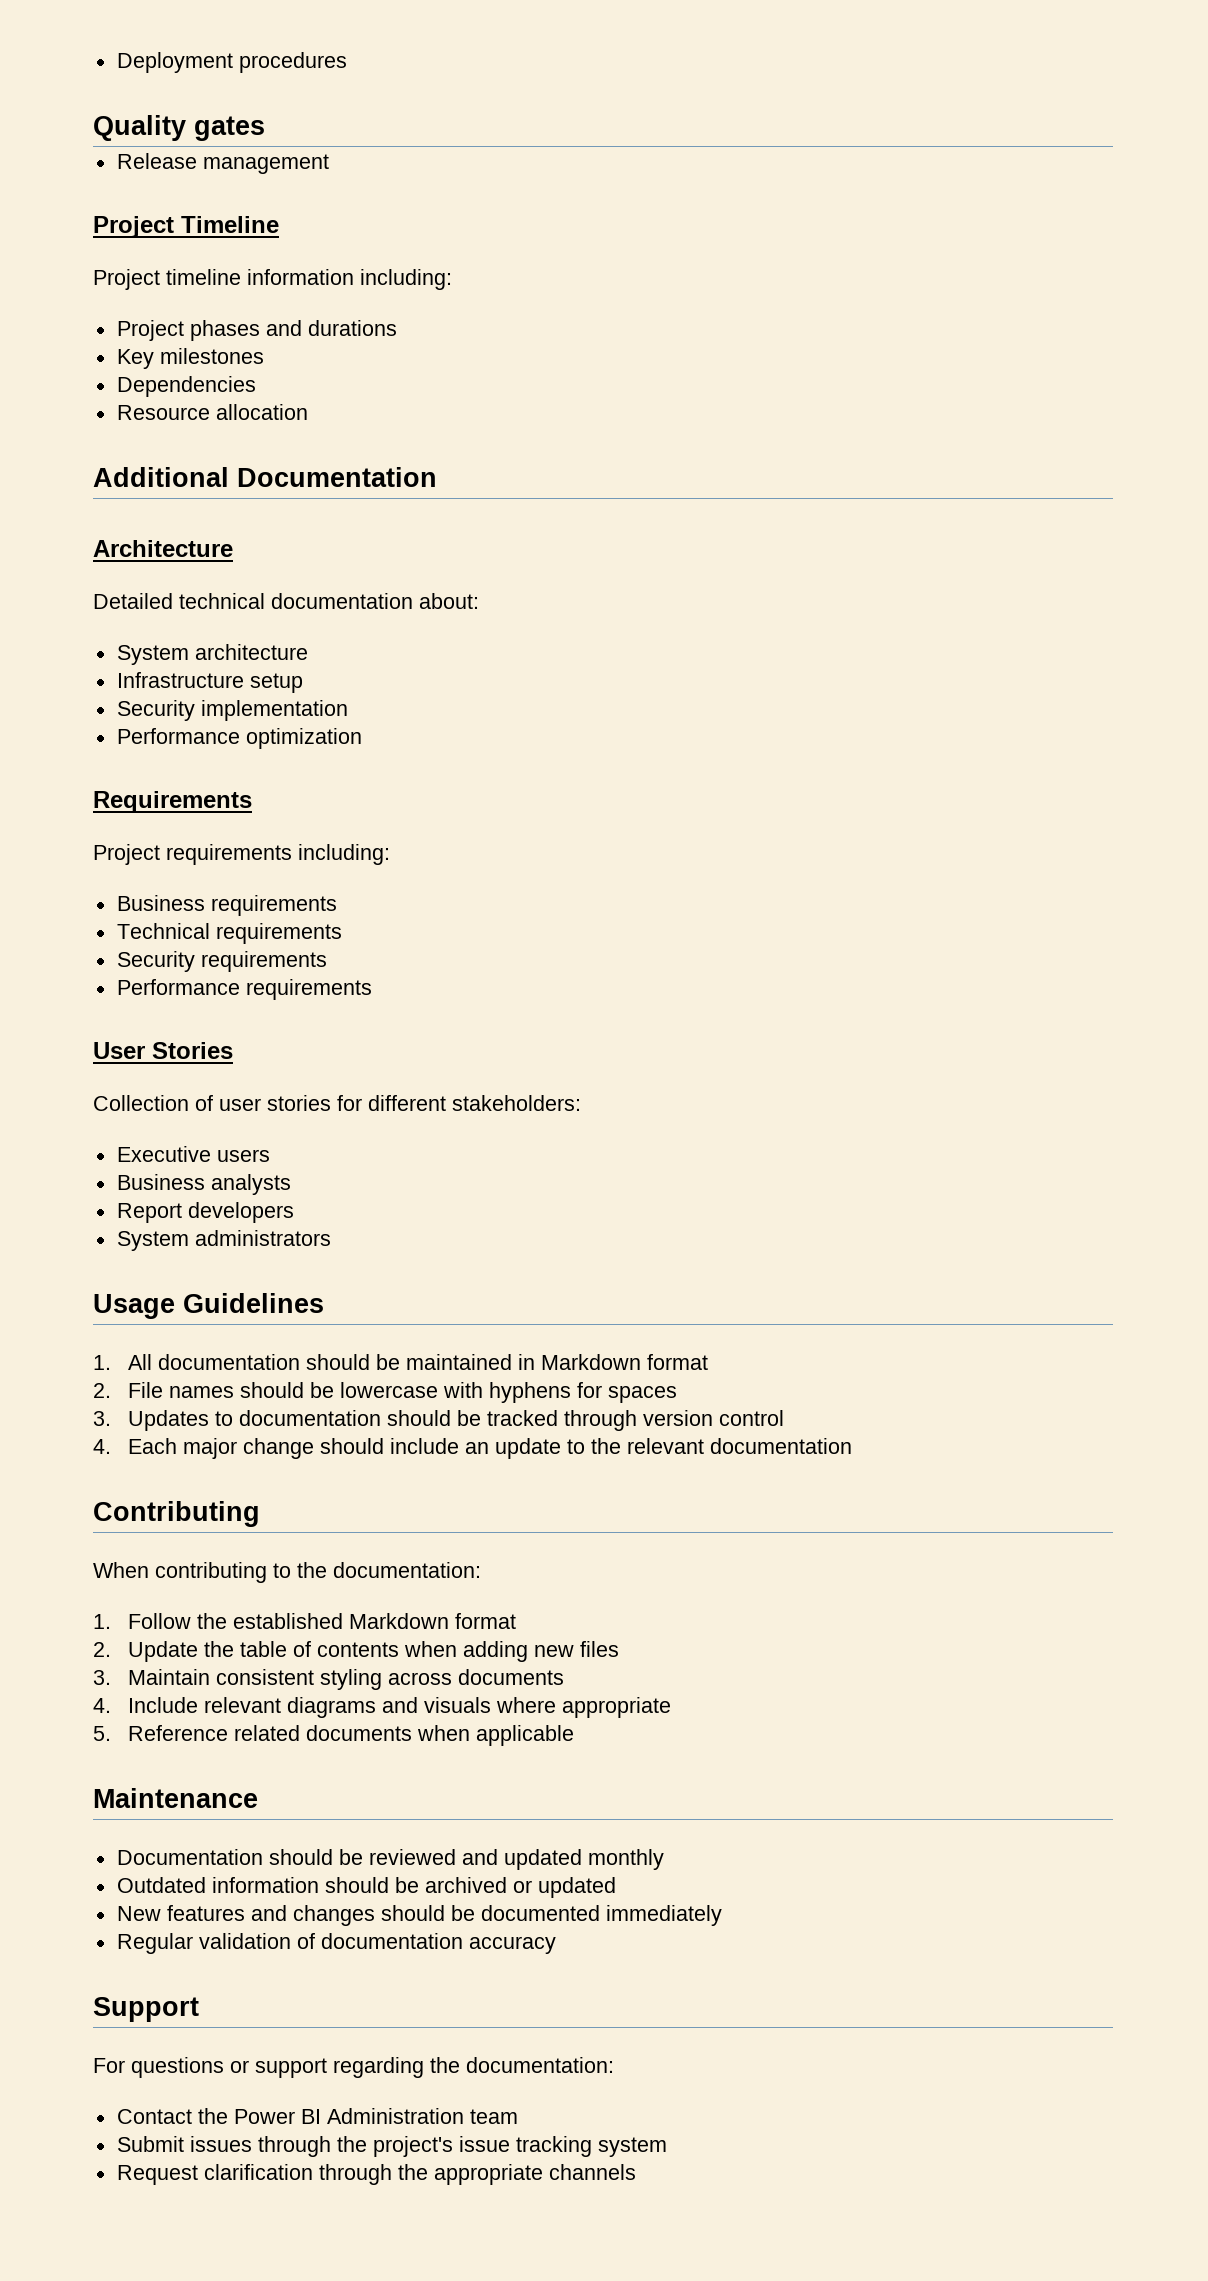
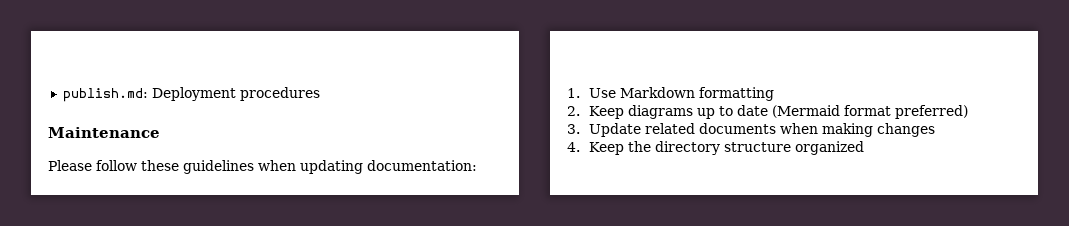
- Deployment procedures
+ publish.md: Deployment procedures
- Quality gates
- Release management
- Project Timeline
- Project timeline information including:
- Project phases and durations
- Key milestones
- Dependencies
- Resource allocation
- Additional Documentation
- Architecture
- Detailed technical documentation about:
- System architecture
- Infrastructure setup
- Security implementation
- Performance optimization
- Requirements
- Project requirements including:
- Business requirements
- Technical requirements
- Security requirements
- Performance requirements
- User Stories
- Collection of user stories for different stakeholders:
- Executive users
- Business analysts
- Report developers
- System administrators
- Usage Guidelines
- 1. All documentation should be maintained in Markdown format
- 2. File names should be lowercase with hyphens for spaces
- 3. Updates to documentation should be tracked through version control
- 4. Each major change should include an update to the relevant documentation
- Contributing
- When contributing to the documentation:
- 1. Follow the established Markdown format
- 2. Update the table of contents when adding new files
- 3. Maintain consistent styling across documents
- 4. Include relevant diagrams and visuals where appropriate
- 5. Reference related documents when applicable
  Maintenance
- Documentation should be reviewed and updated monthly
- Outdated information should be archived or updated
- New features and changes should be documented immediately
- Regular validation of documentation accuracy
- Support
- For questions or support regarding the documentation:
- Contact the Power BI Administration team
- Submit issues through the project's issue tracking system
- Request clarification through the appropriate channels
+ Please follow these guidelines when updating documentation:
+ 1. Use Markdown formatting
+ 2. Keep diagrams up to date (Mermaid format preferred)
+ 3. Update related documents when making changes
+ 4. Keep the directory structure organized

